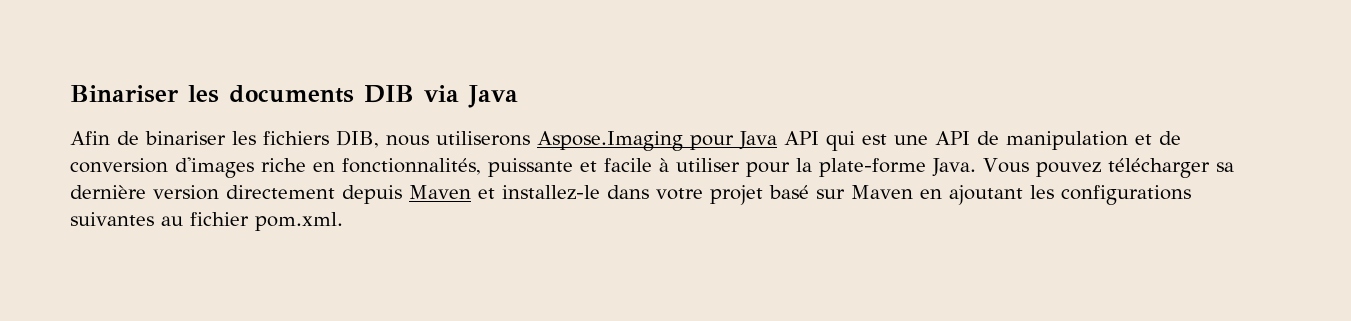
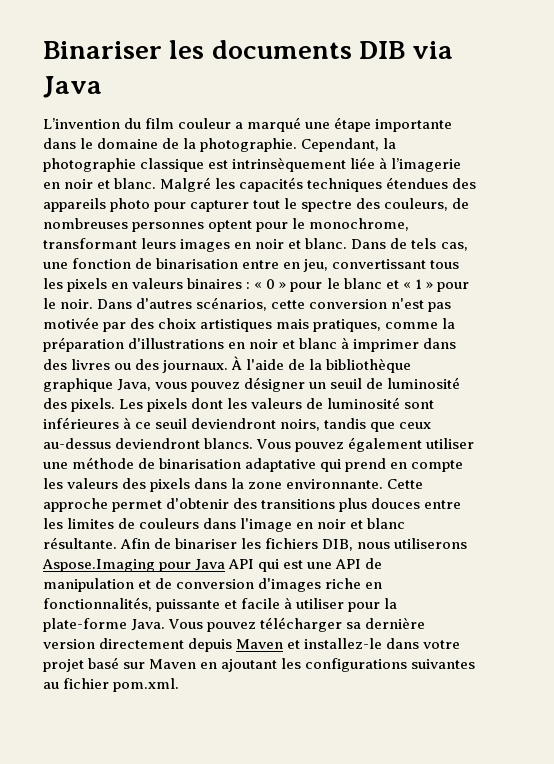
+ L’invention du film couleur a marqué une étape importante dans le domaine de la photographie. Cependant, la photographie classique est intrinsèquement liée à l’imagerie en noir et blanc. Malgré les capacités techniques étendues des appareils photo pour capturer tout le spectre des couleurs, de nombreuses personnes optent pour le monochrome, transformant leurs images en noir et blanc. Dans de tels cas, une fonction de binarisation entre en jeu, convertissant tous les pixels en valeurs binaires : « 0 » pour le blanc et « 1 » pour le noir. Dans d'autres scénarios, cette conversion n'est pas motivée par des choix artistiques mais pratiques, comme la préparation d'illustrations en noir et blanc à imprimer dans des livres ou des journaux. À l'aide de la bibliothèque graphique Java, vous pouvez désigner un seuil de luminosité des pixels. Les pixels dont les valeurs de luminosité sont inférieures à ce seuil deviendront noirs, tandis que ceux au-dessus deviendront blancs. Vous pouvez également utiliser une méthode de binarisation adaptative qui prend en compte les valeurs des pixels dans la zone environnante. Cette approche permet d'obtenir des transitions plus douces entre les limites de couleurs dans l'image en noir et blanc résultante.

